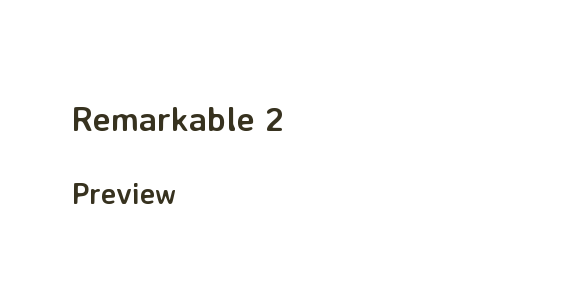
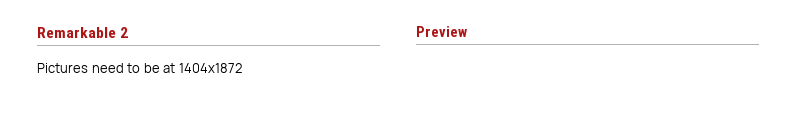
+ Pictures need to be at 1404x1872

